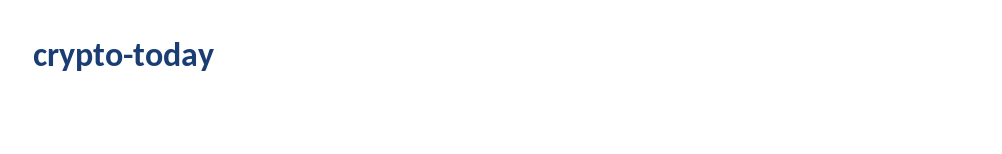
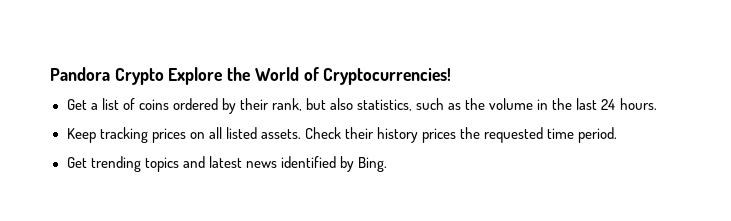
- crypto-today
+ Pandora Crypto Explore the World of Cryptocurrencies!
+ Get a list of coins ordered by their rank, but also statistics, such as the volume in the last 24 hours.
+ Keep tracking prices on all listed assets. Check their history prices the requested time period.
+ Get trending topics and latest news identified by Bing.

